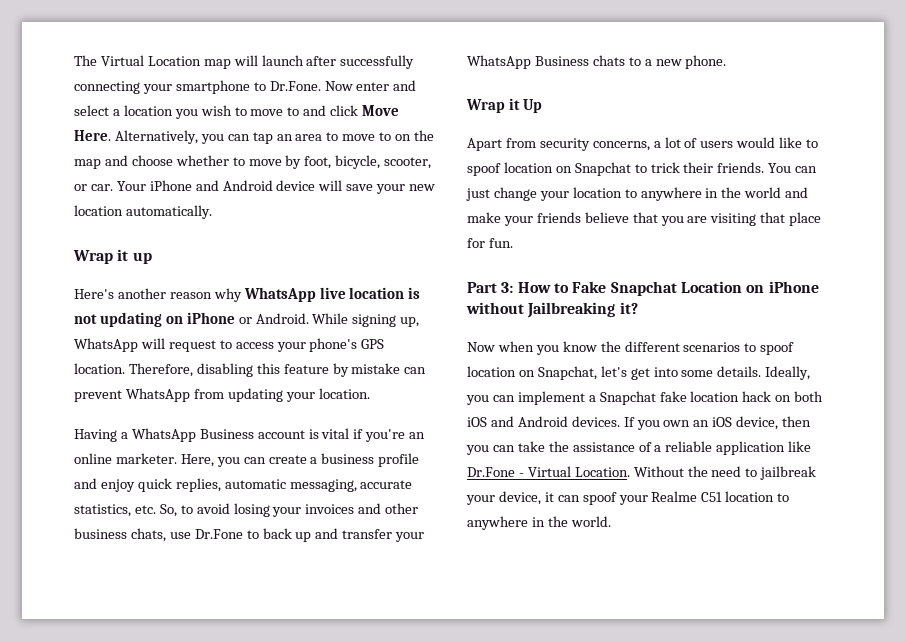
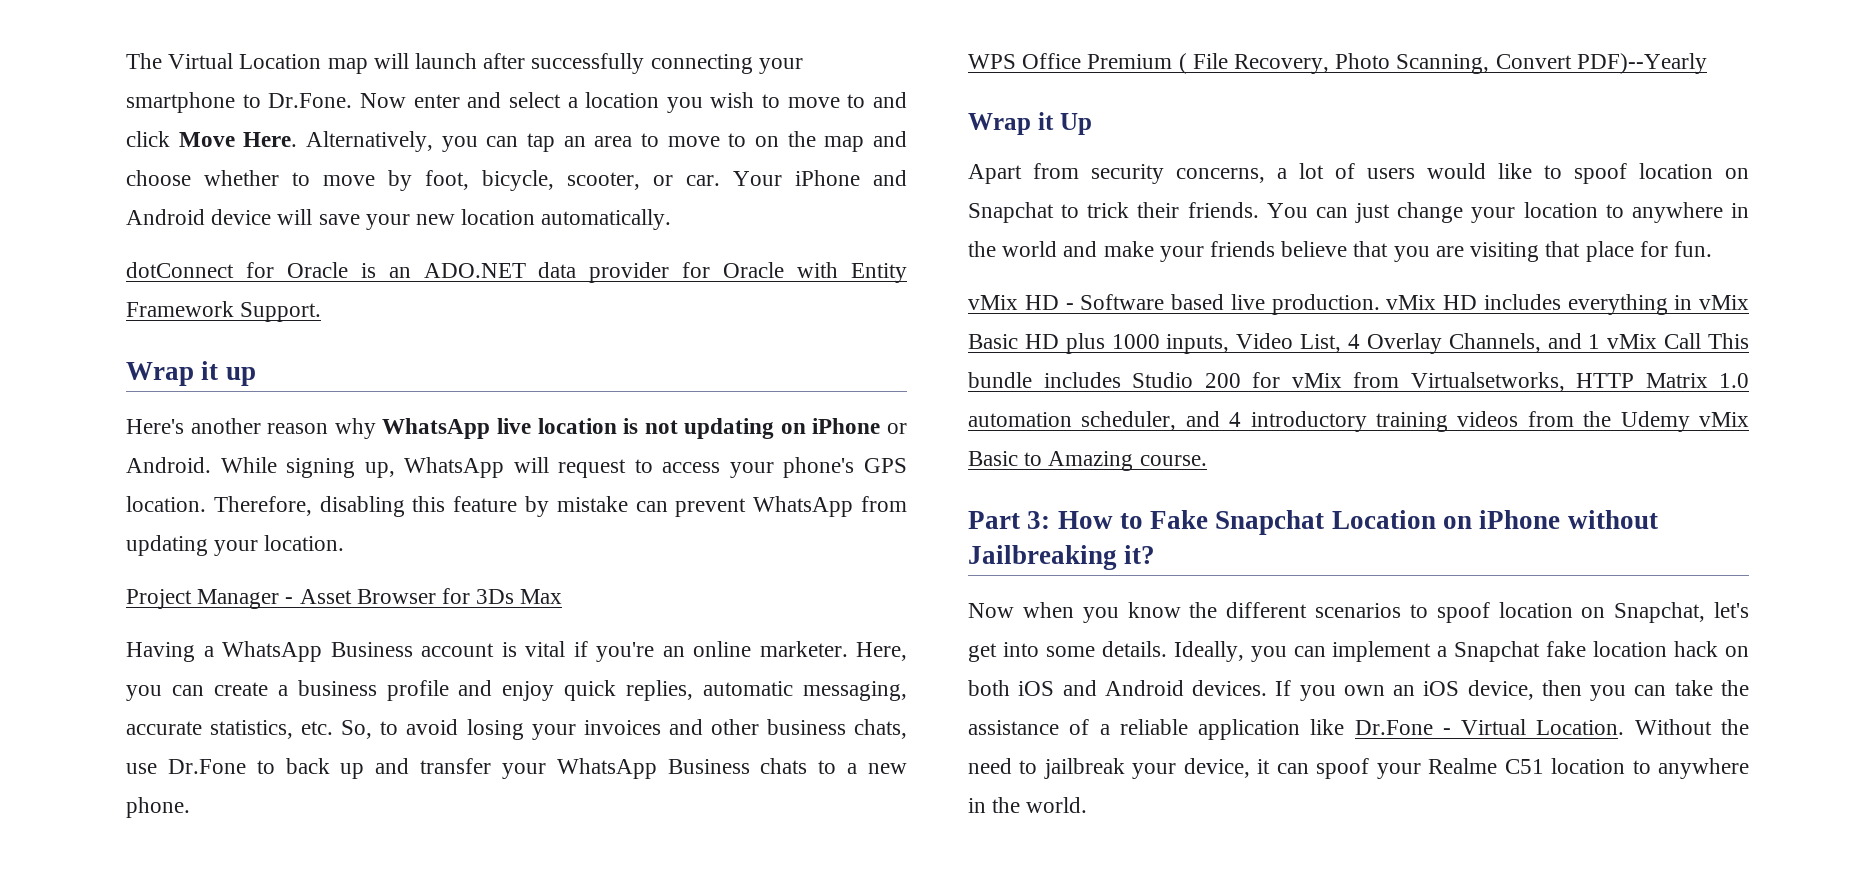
+ dotConnect for Oracle is an ADO.NET data provider for Oracle with Entity Framework Support.
+ Project Manager - Asset Browser for 3Ds Max
+ WPS Office Premium ( File Recovery, Photo Scanning, Convert PDF)--Yearly
+ vMix HD - Software based live production. vMix HD includes everything in vMix Basic HD plus 1000 inputs, Video List, 4 Overlay Channels, and 1 vMix Call This bundle includes Studio 200 for vMix from Virtualsetworks, HTTP Matrix 1.0 automation scheduler, and 4 introductory training videos from the Udemy vMix Basic to Amazing course.

